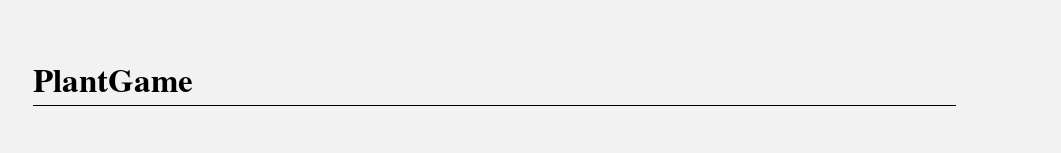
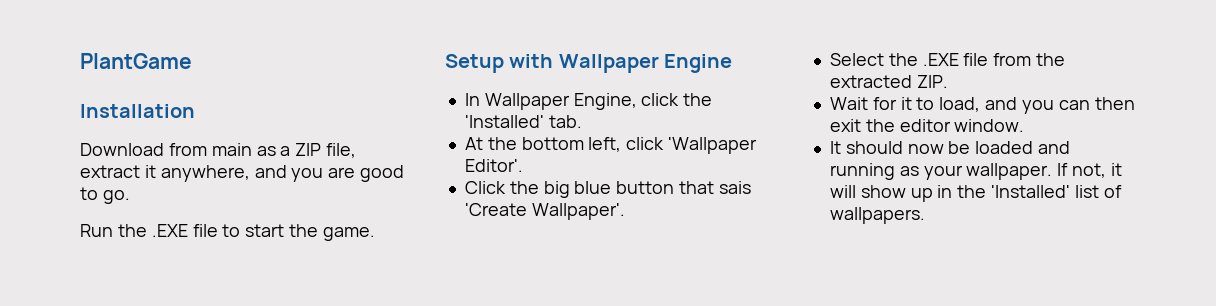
+ Installation
+ Download from main as a ZIP file, extract it anywhere, and you are good to go.
+ Run the .EXE file to start the game.
+ Setup with Wallpaper Engine
+ In Wallpaper Engine, click the 'Installed' tab.
+ At the bottom left, click 'Wallpaper Editor'.
+ Click the big blue button that sais 'Create Wallpaper'.
+ Select the .EXE file from the extracted ZIP.
+ Wait for it to load, and you can then exit the editor window.
+ It should now be loaded and running as your wallpaper. If not, it will show up in the 'Installed' list of wallpapers.

